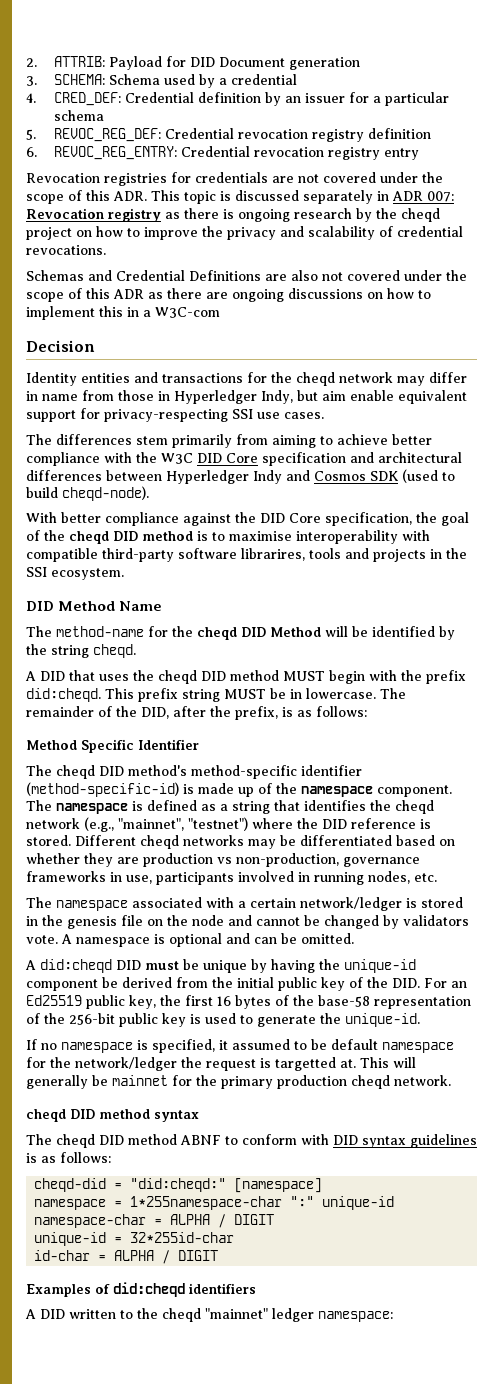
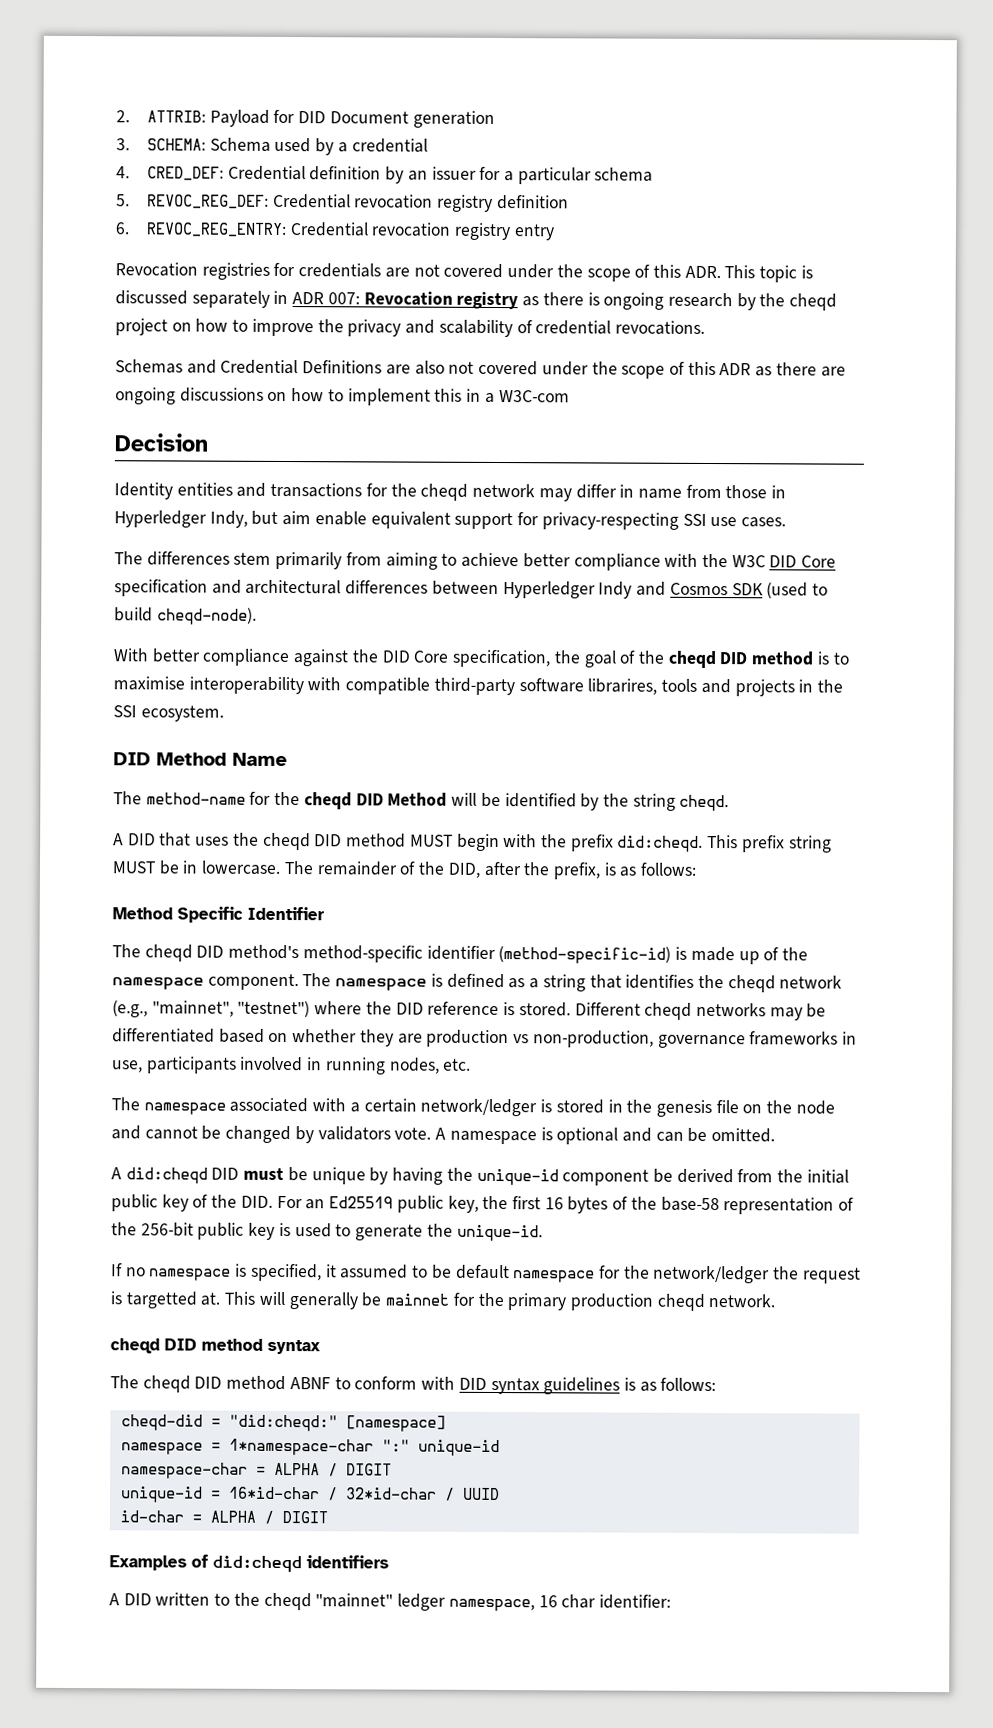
- namespace = 1*255namespace-char ":" unique-id
+ namespace = 1*namespace-char ":" unique-id
- unique-id = 32*255id-char
+ unique-id = 16*id-char / 32*id-char / UUID
- A DID written to the cheqd "mainnet" ledger namespace:
+ A DID written to the cheqd "mainnet" ledger namespace, 16 char identifier:

